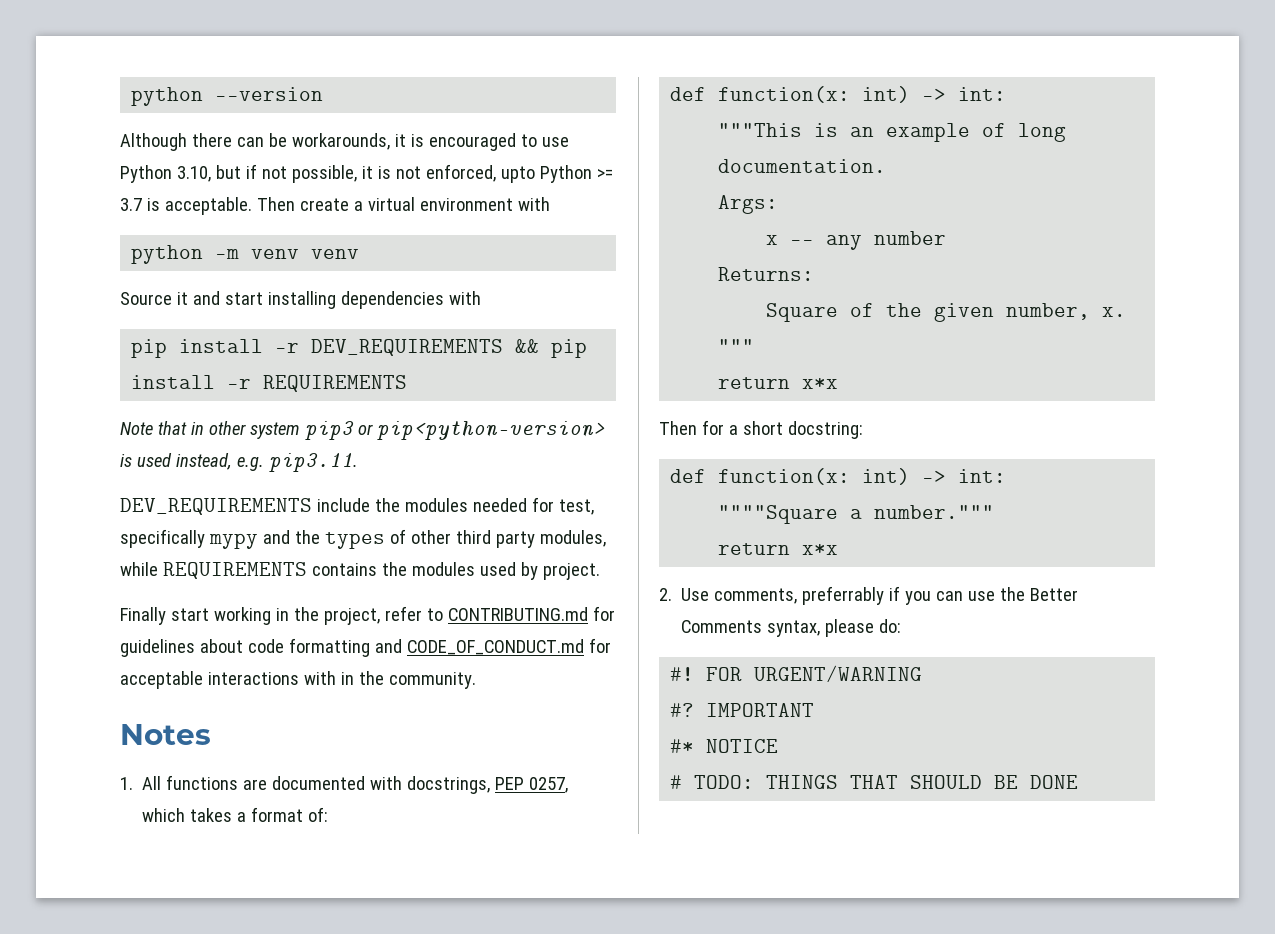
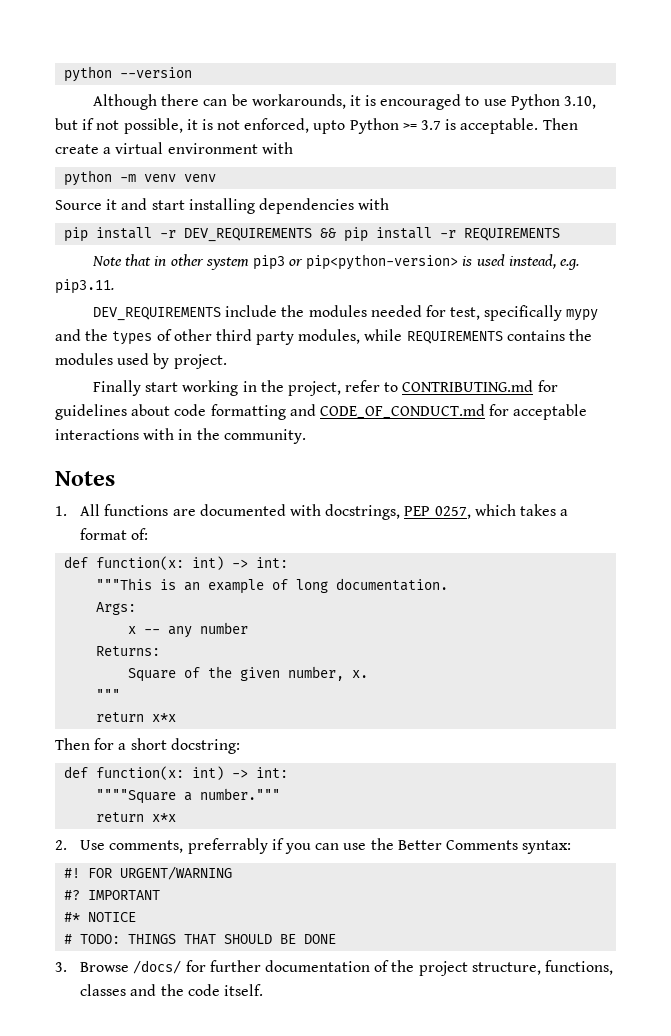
- 2. Use comments, preferrably if you can use the Better Comments syntax, please do:
+ 2. Use comments, preferrably if you can use the Better Comments syntax:
+ 3. Browse /docs/ for further documentation of the project structure, functions, classes and the code itself.

